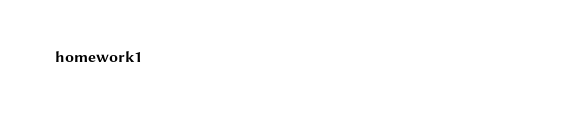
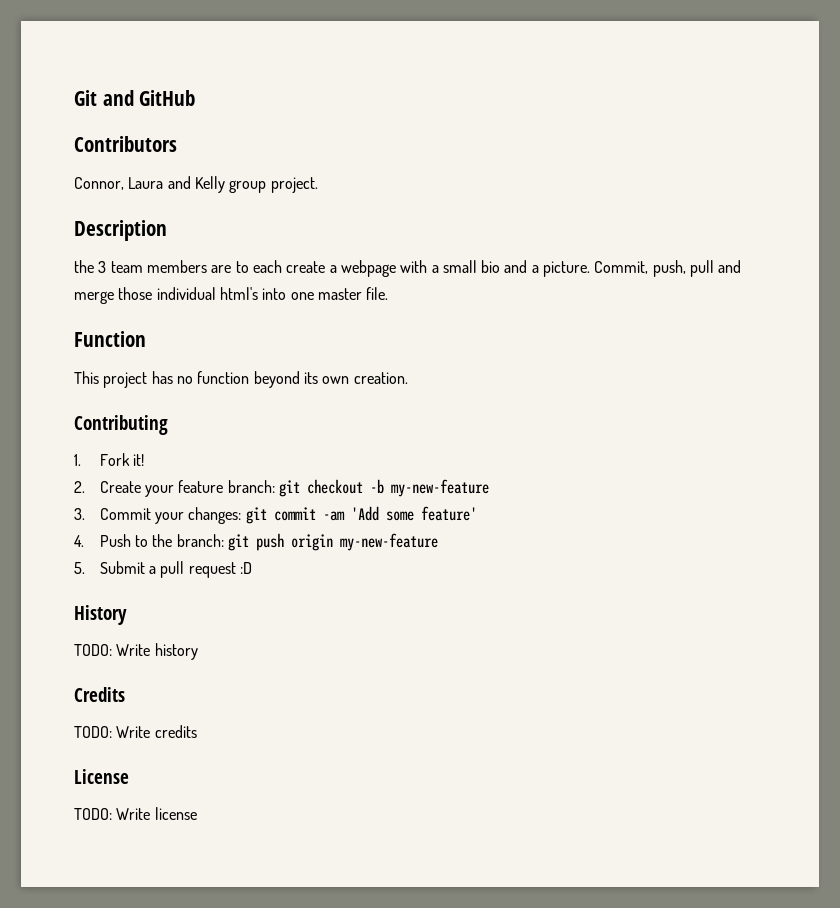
- homework1
+ Git and GitHub
+ Contributors
+ Connor, Laura and Kelly group project.
+ Description
+ the 3 team members are to each create a webpage with a small bio and a picture. Commit, push, pull and merge those individual html's into one master file.
+ Function
+ This project has no function beyond its own creation.
+ Contributing
+ 1. Fork it!
+ 2. Create your feature branch: git checkout -b my-new-feature
+ 3. Commit your changes: git commit -am 'Add some feature'
+ 4. Push to the branch: git push origin my-new-feature
+ 5. Submit a pull request :D
+ History
+ TODO: Write history
+ Credits
+ TODO: Write credits
+ License
+ TODO: Write license

